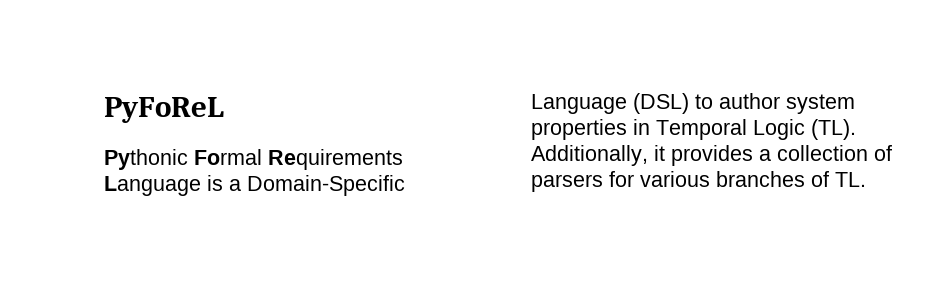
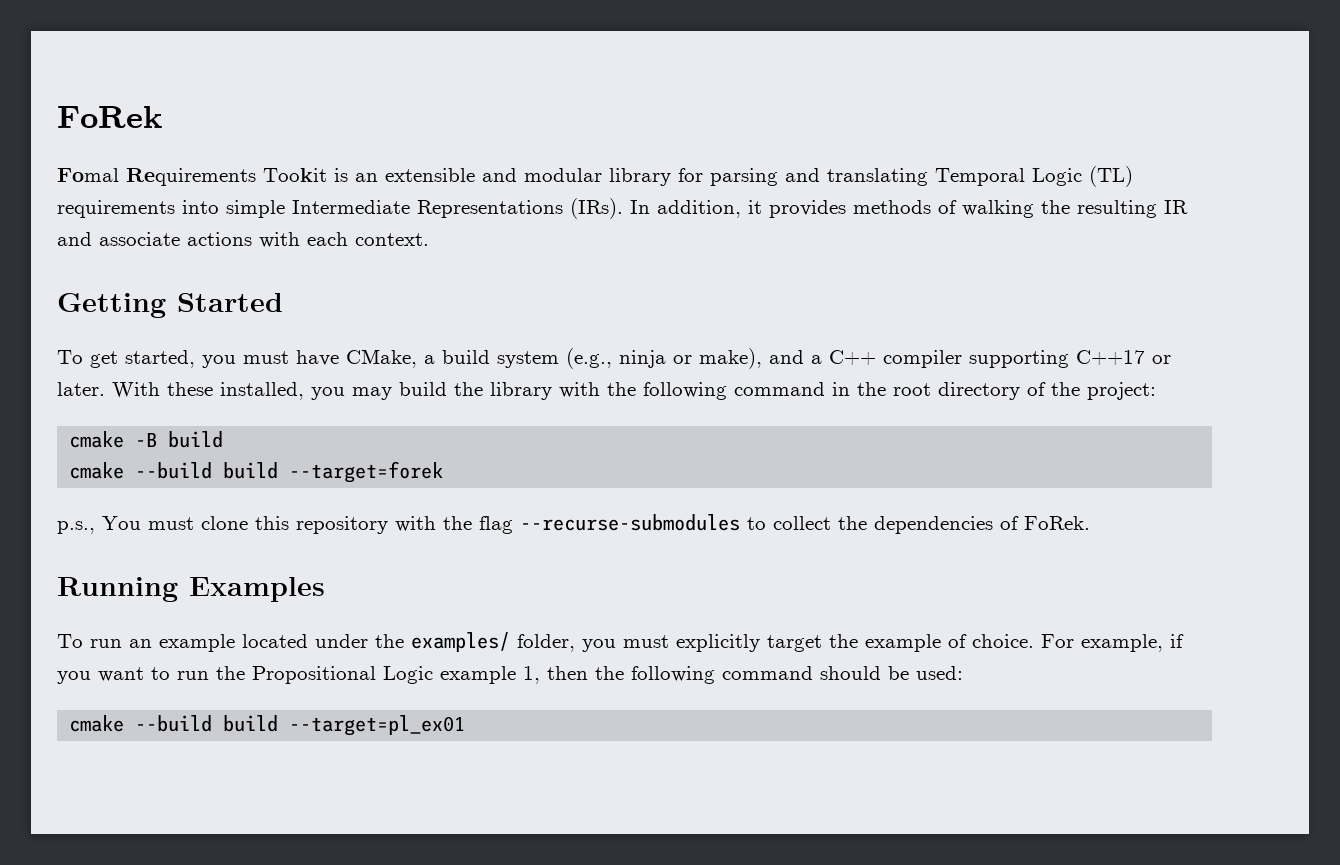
- PyFoReL
- Pythonic Formal Requirements Language is a Domain-Specific Language (DSL) to author system properties in Temporal Logic (TL). Additionally, it provides a collection of parsers for various branches of TL.
+ FoRek
+ Fomal Requirements Tookit is an extensible and modular library for parsing and translating Temporal Logic (TL) requirements into simple Intermediate Representations (IRs). In addition, it provides methods of walking the resulting IR and associate actions with each context.
+ Getting Started
+ To get started, you must have CMake, a build system (e.g., ninja or make), and a C++ compiler supporting C++17 or later. With these installed, you may build the library with the following command in the root directory of the project:
+ cmake -B build
+ cmake --build build --target=forek
+ p.s., You must clone this repository with the flag --recurse-submodules to collect the dependencies of FoRek.
+ Running Examples
+ To run an example located under the examples/ folder, you must explicitly target the example of choice. For example, if you want to run the Propositional Logic example 1, then the following command should be used:
+ cmake --build build --target=pl_ex01

